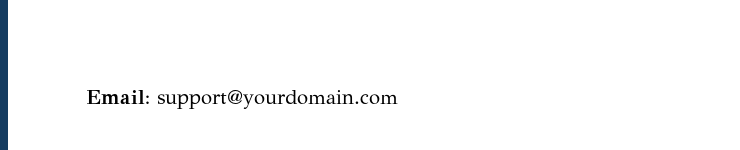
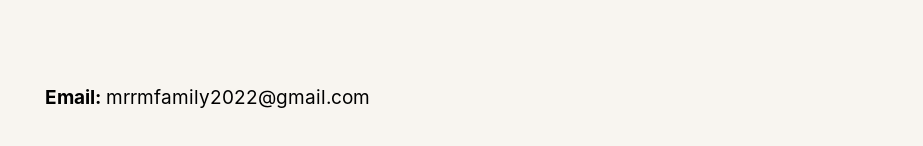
- Email: support@yourdomain.com
+ Email: mrrmfamily2022@gmail.com

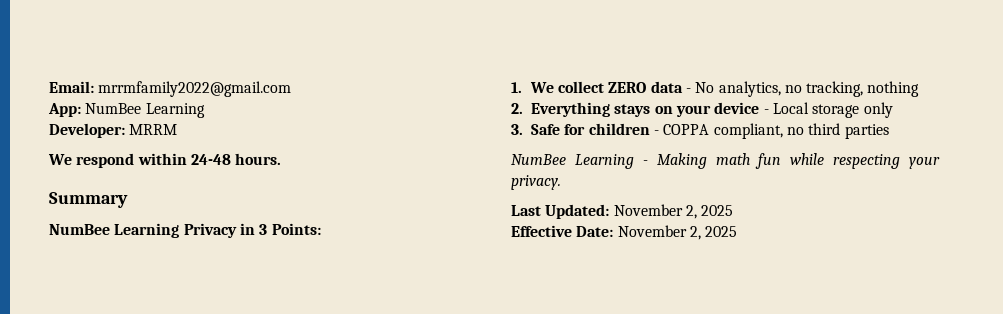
+ App: NumBee Learning
+ Developer: MRRM
+ We respond within 24-48 hours.
+ Summary
+ NumBee Learning Privacy in 3 Points:
+ 1. We collect ZERO data - No analytics, no tracking, nothing
+ 2. Everything stays on your device - Local storage only
+ 3. Safe for children - COPPA compliant, no third parties
+ NumBee Learning - Making math fun while respecting your privacy.
+ Last Updated: November 2, 2025
+ Effective Date: November 2, 2025

